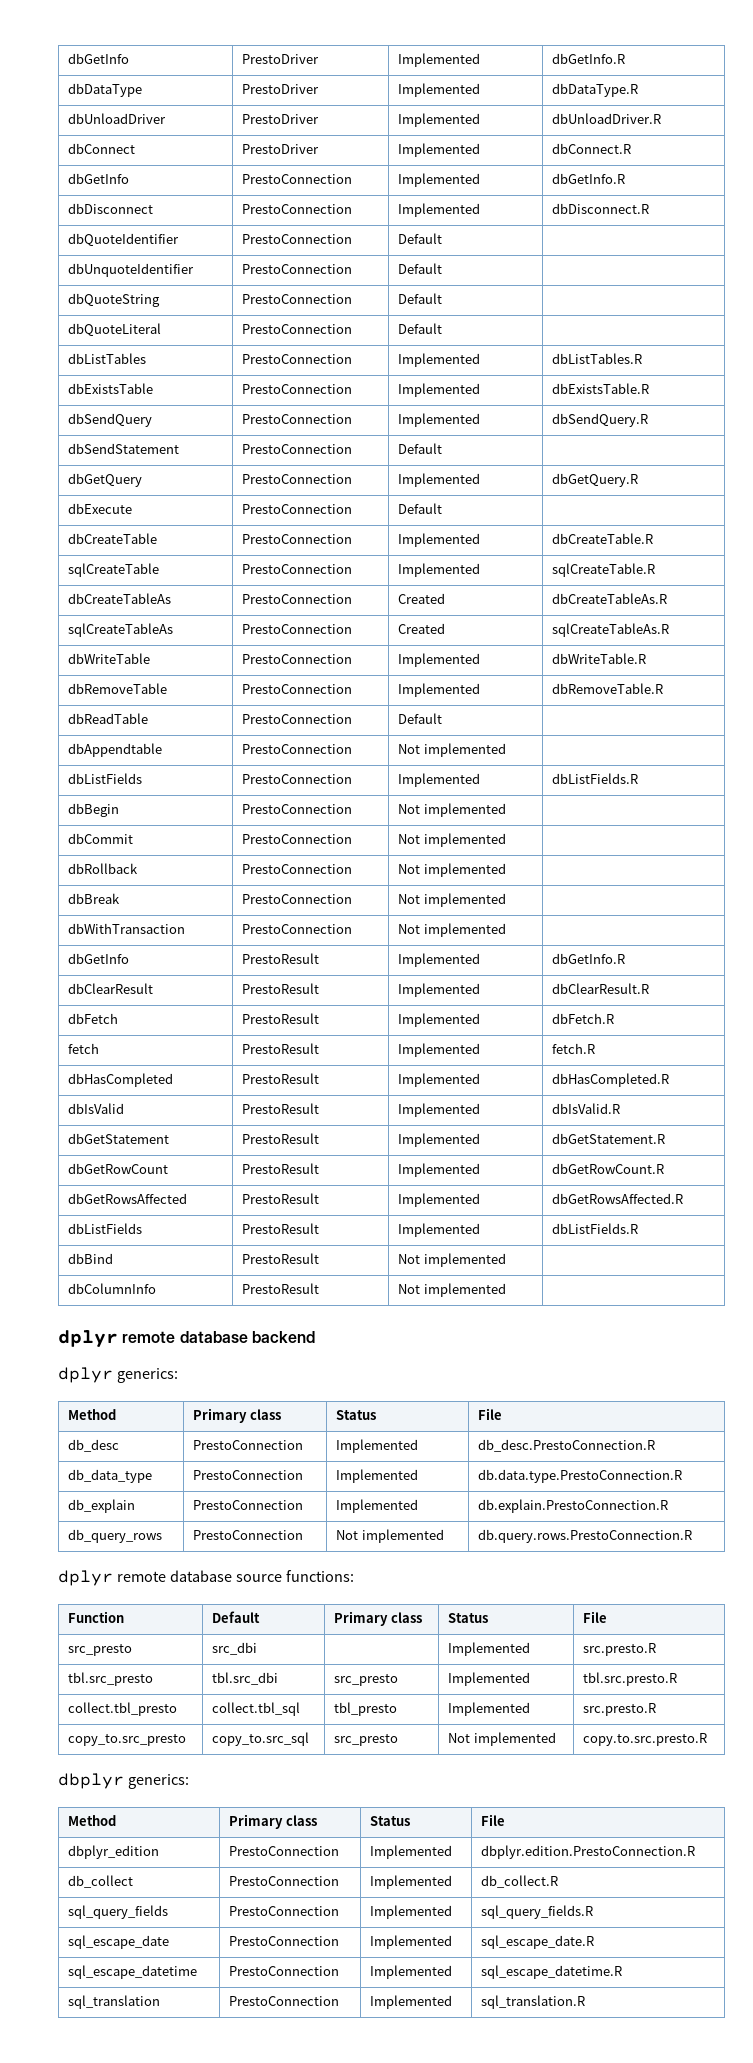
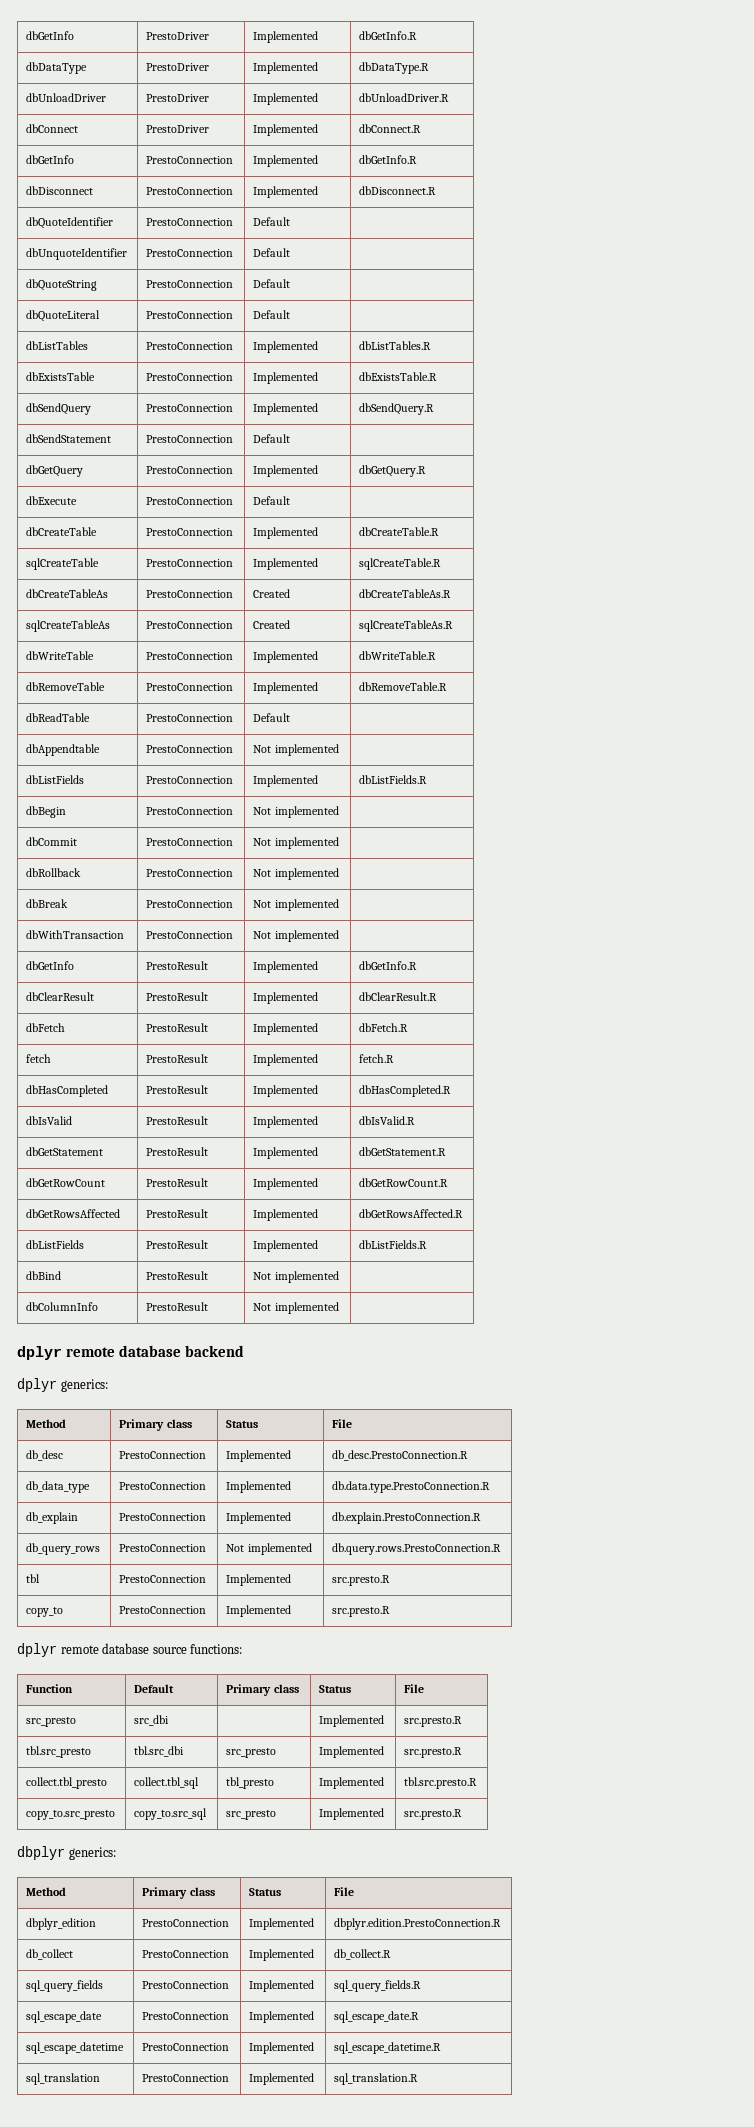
+ tbl | PrestoConnection | Implemented | src.presto.R
+ copy_to | PrestoConnection | Implemented | src.presto.R
- tbl.src_presto | tbl.src_dbi | src_presto | Implemented | tbl.src.presto.R
+ tbl.src_presto | tbl.src_dbi | src_presto | Implemented | src.presto.R
- collect.tbl_presto | collect.tbl_sql | tbl_presto | Implemented | src.presto.R
+ collect.tbl_presto | collect.tbl_sql | tbl_presto | Implemented | tbl.src.presto.R
- copy_to.src_presto | copy_to.src_sql | src_presto | Not implemented | copy.to.src.presto.R
+ copy_to.src_presto | copy_to.src_sql | src_presto | Implemented | src.presto.R

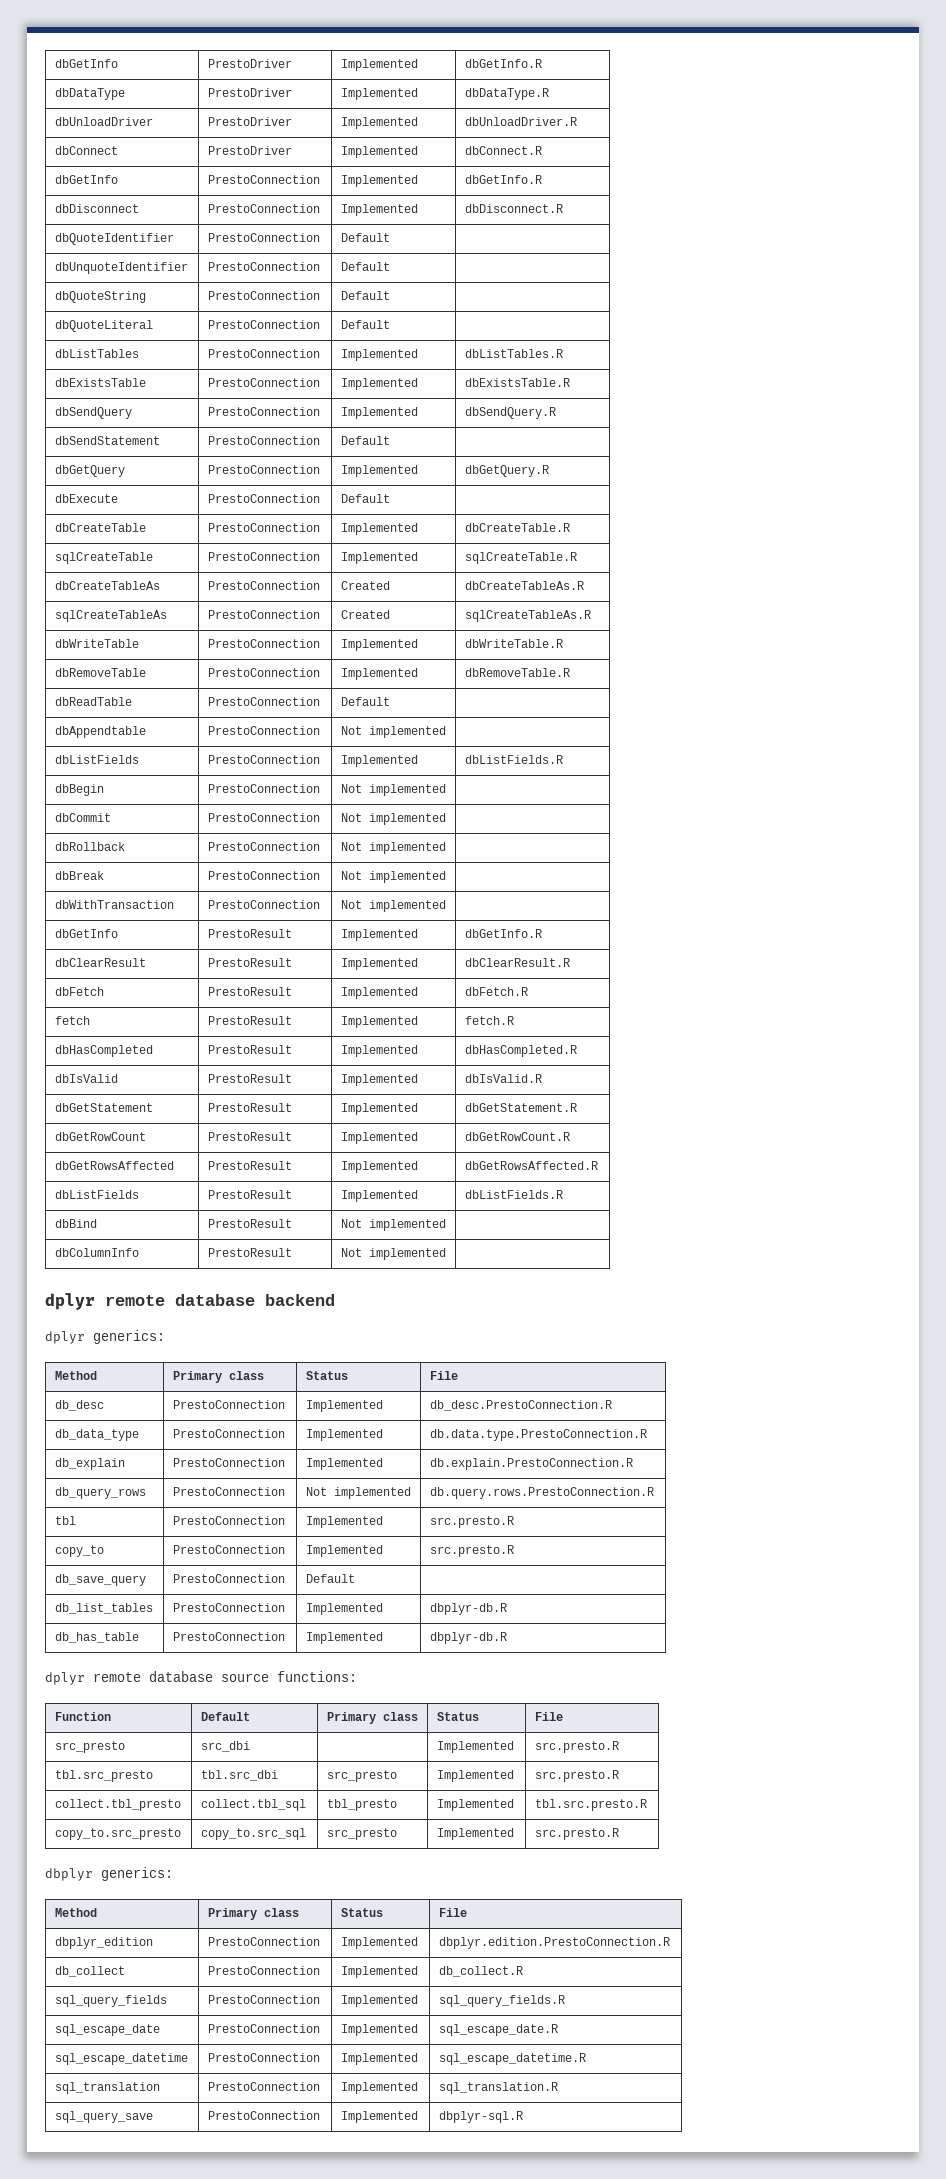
+ db_save_query | PrestoConnection | Default |
+ db_list_tables | PrestoConnection | Implemented | dbplyr-db.R
+ db_has_table | PrestoConnection | Implemented | dbplyr-db.R
+ sql_query_save | PrestoConnection | Implemented | dbplyr-sql.R

